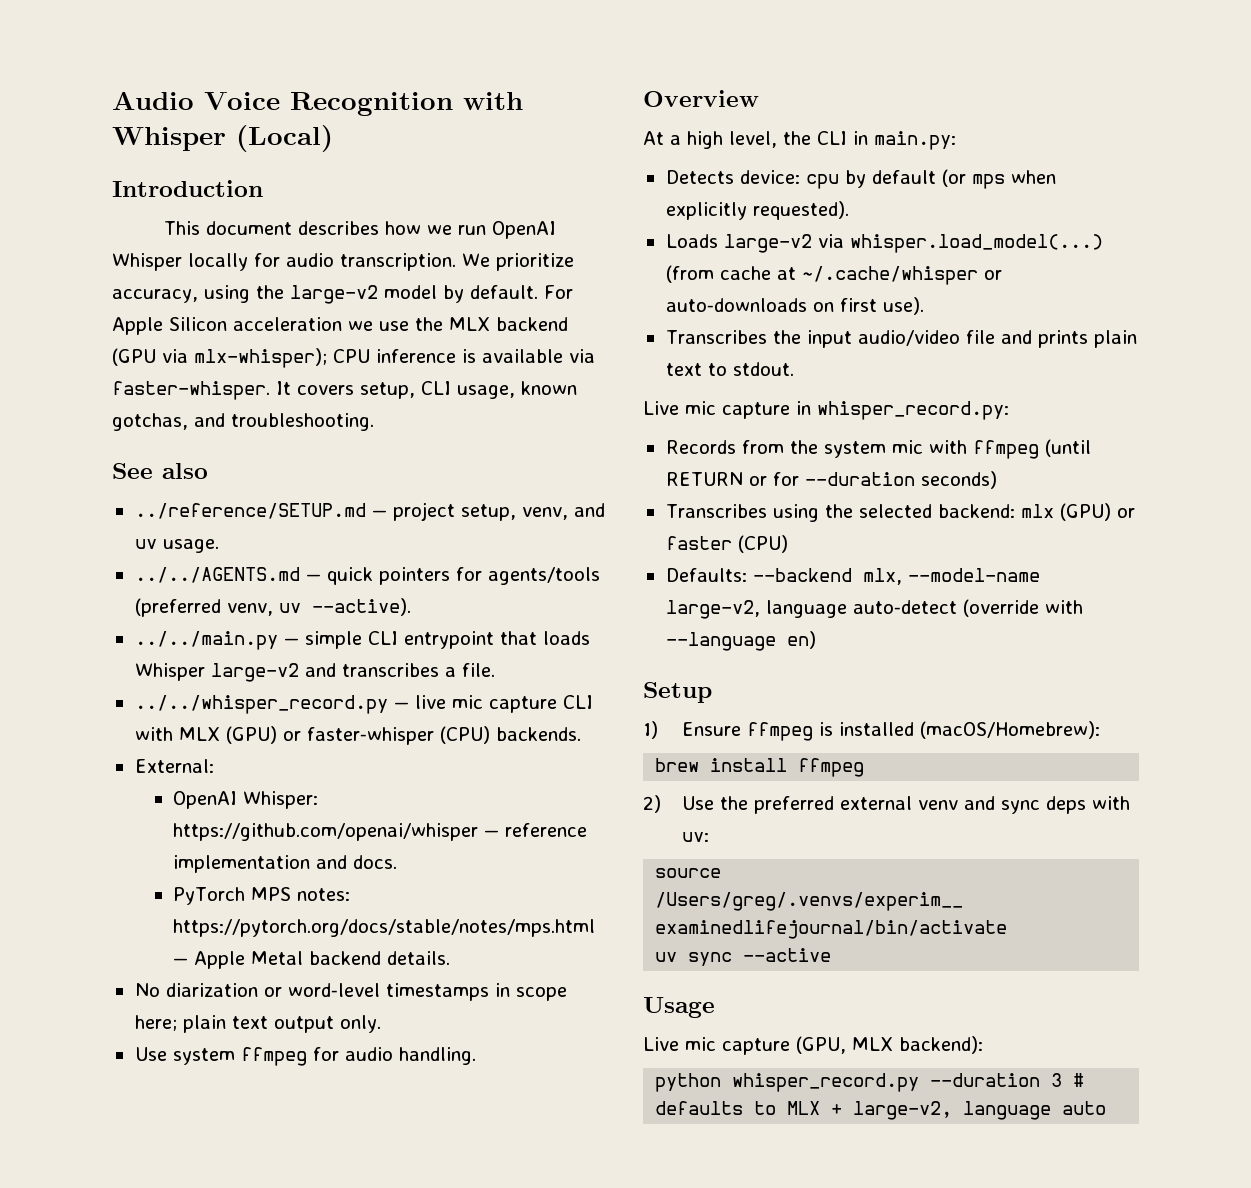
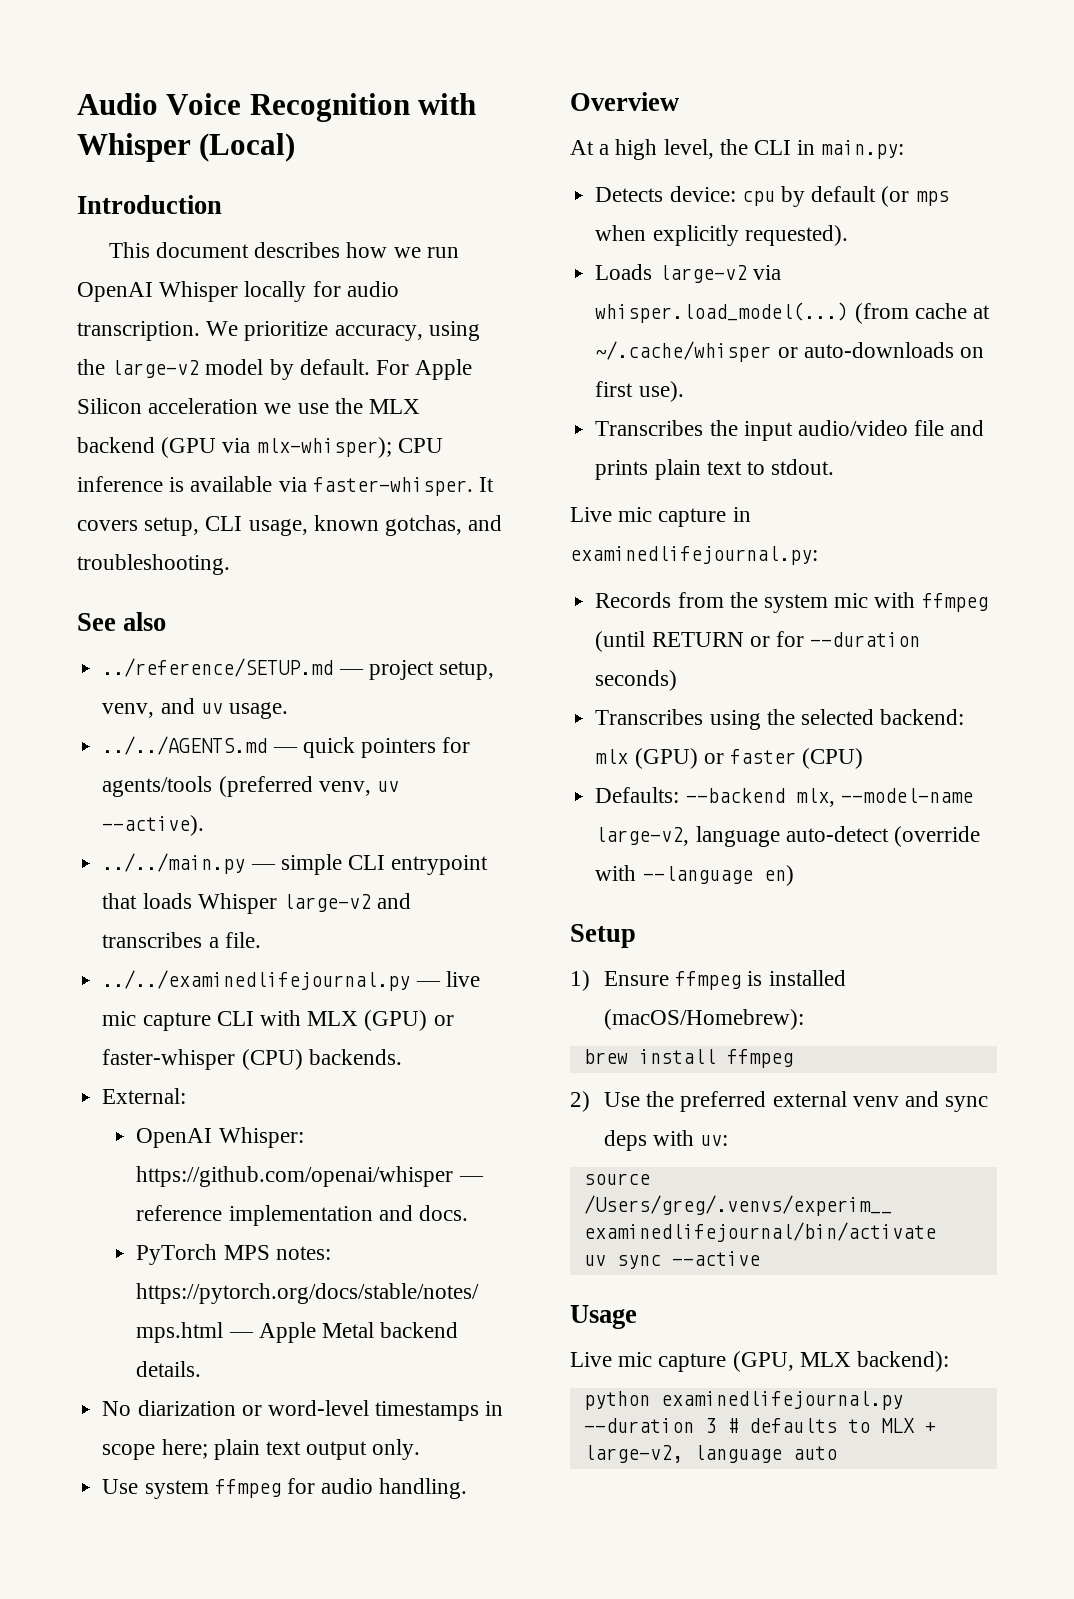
- ../../whisper_record.py — live mic capture CLI with MLX (GPU) or faster‑whisper (CPU) backends.
+ ../../examinedlifejournal.py — live mic capture CLI with MLX (GPU) or faster‑whisper (CPU) backends.
- Live mic capture in whisper_record.py:
+ Live mic capture in examinedlifejournal.py:
- python whisper_record.py --duration 3 # defaults to MLX + large-v2, language auto
+ python examinedlifejournal.py --duration 3 # defaults to MLX + large-v2, language auto

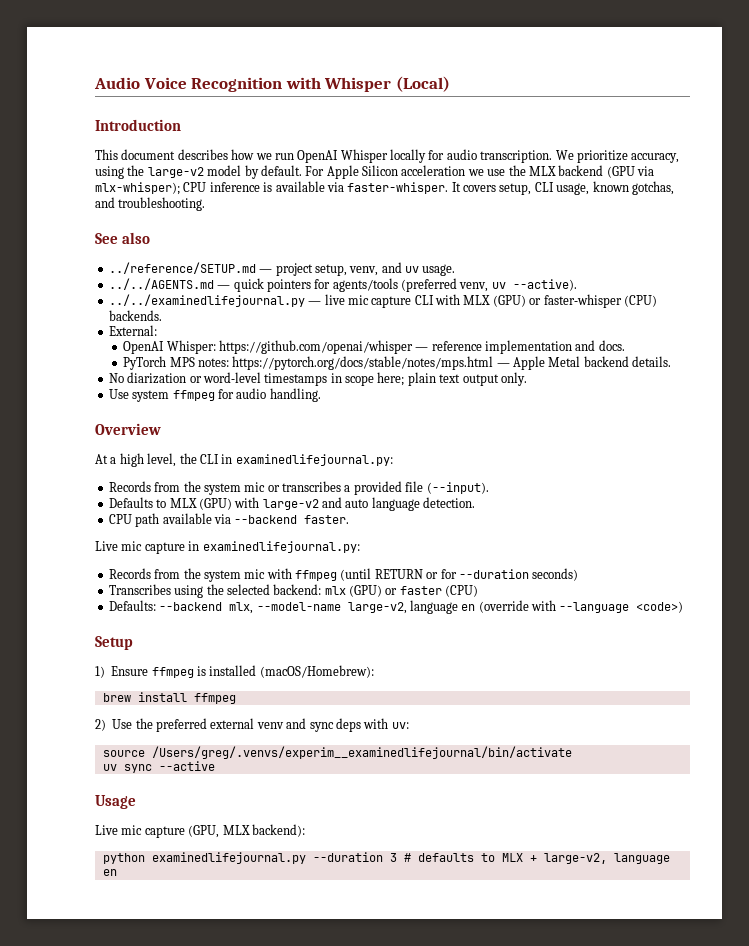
- ../../main.py — simple CLI entrypoint that loads Whisper large-v2 and transcribes a file.
- At a high level, the CLI in main.py:
- Detects device: cpu by default (or mps when explicitly requested).
- Loads large-v2 via whisper.load_model(...) (from cache at ~/.cache/whisper or auto‑downloads on first use).
- Transcribes the input audio/video file and prints plain text to stdout.
+ At a high level, the CLI in examinedlifejournal.py:
+ Records from the system mic or transcribes a provided file (--input).
+ Defaults to MLX (GPU) with large-v2 and auto language detection.
+ CPU path available via --backend faster.
- Defaults: --backend mlx, --model-name large-v2, language auto‑detect (override with --language en)
+ Defaults: --backend mlx, --model-name large-v2, language en (override with --language <code>)
- python examinedlifejournal.py --duration 3 # defaults to MLX + large-v2, language auto
+ python examinedlifejournal.py --duration 3 # defaults to MLX + large-v2, language en

